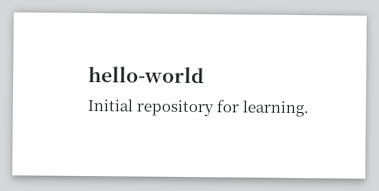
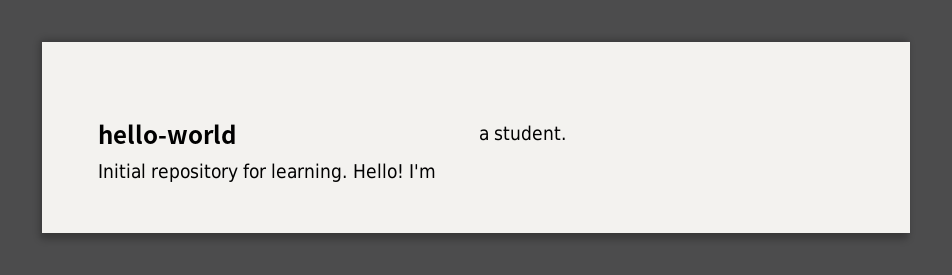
+ Hello! I'm a student.

